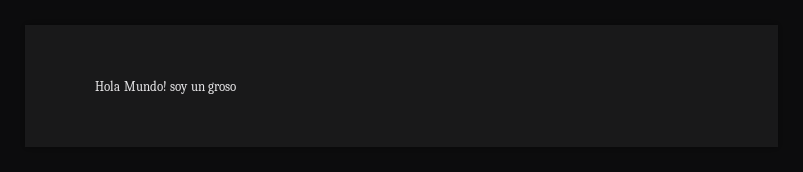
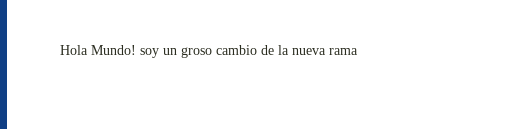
- Hola Mundo! soy un groso
+ Hola Mundo! soy un groso cambio de la nueva rama

